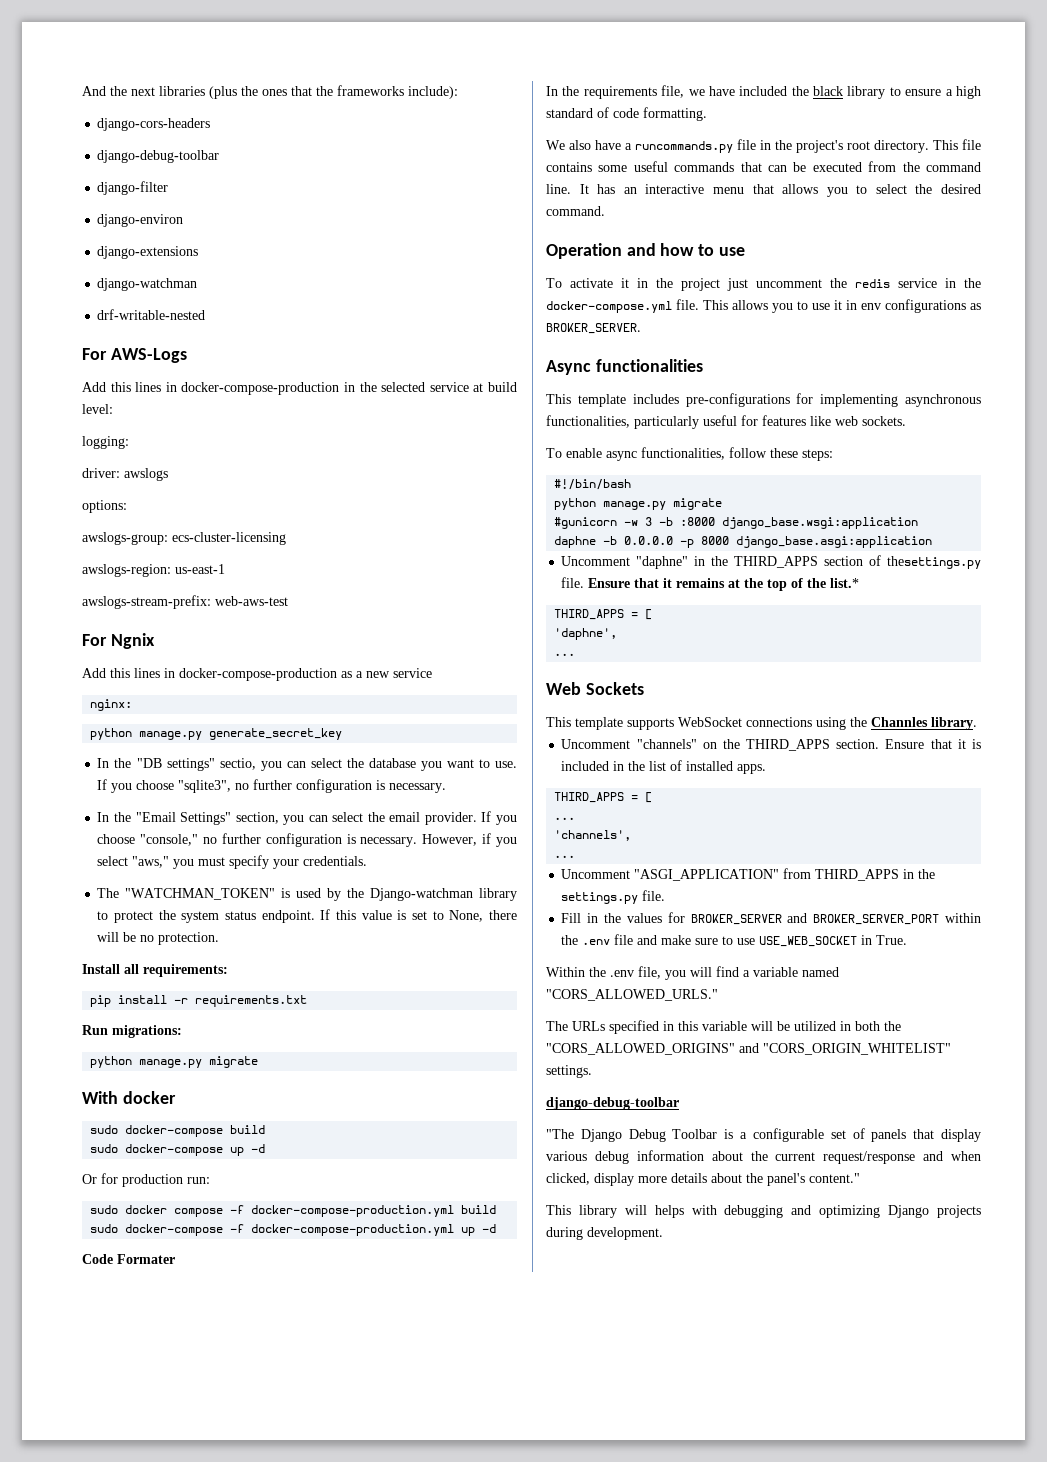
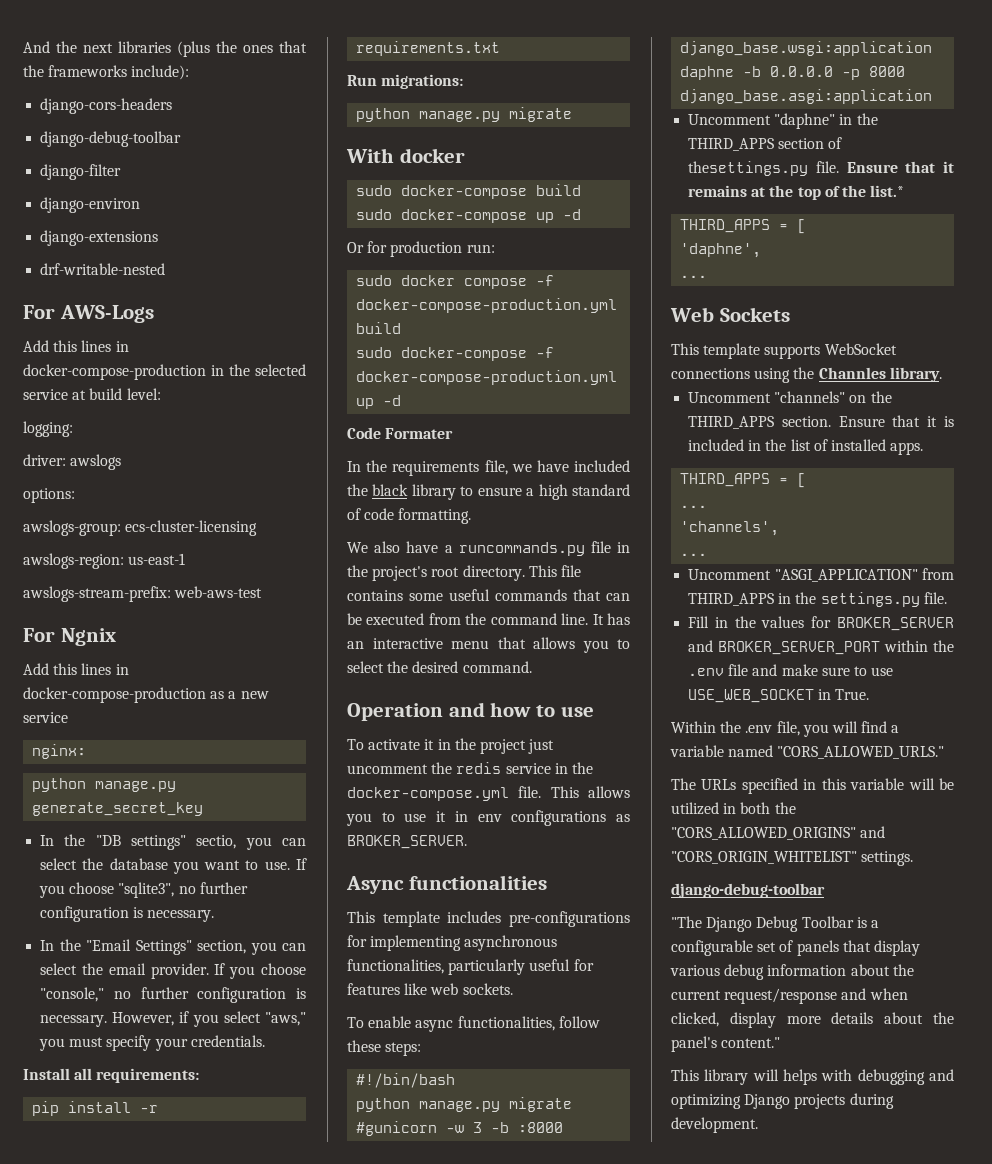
- django-watchman
- The "WATCHMAN_TOKEN" is used by the Django-watchman library to protect the system status endpoint. If this value is set to None, there will be no protection.

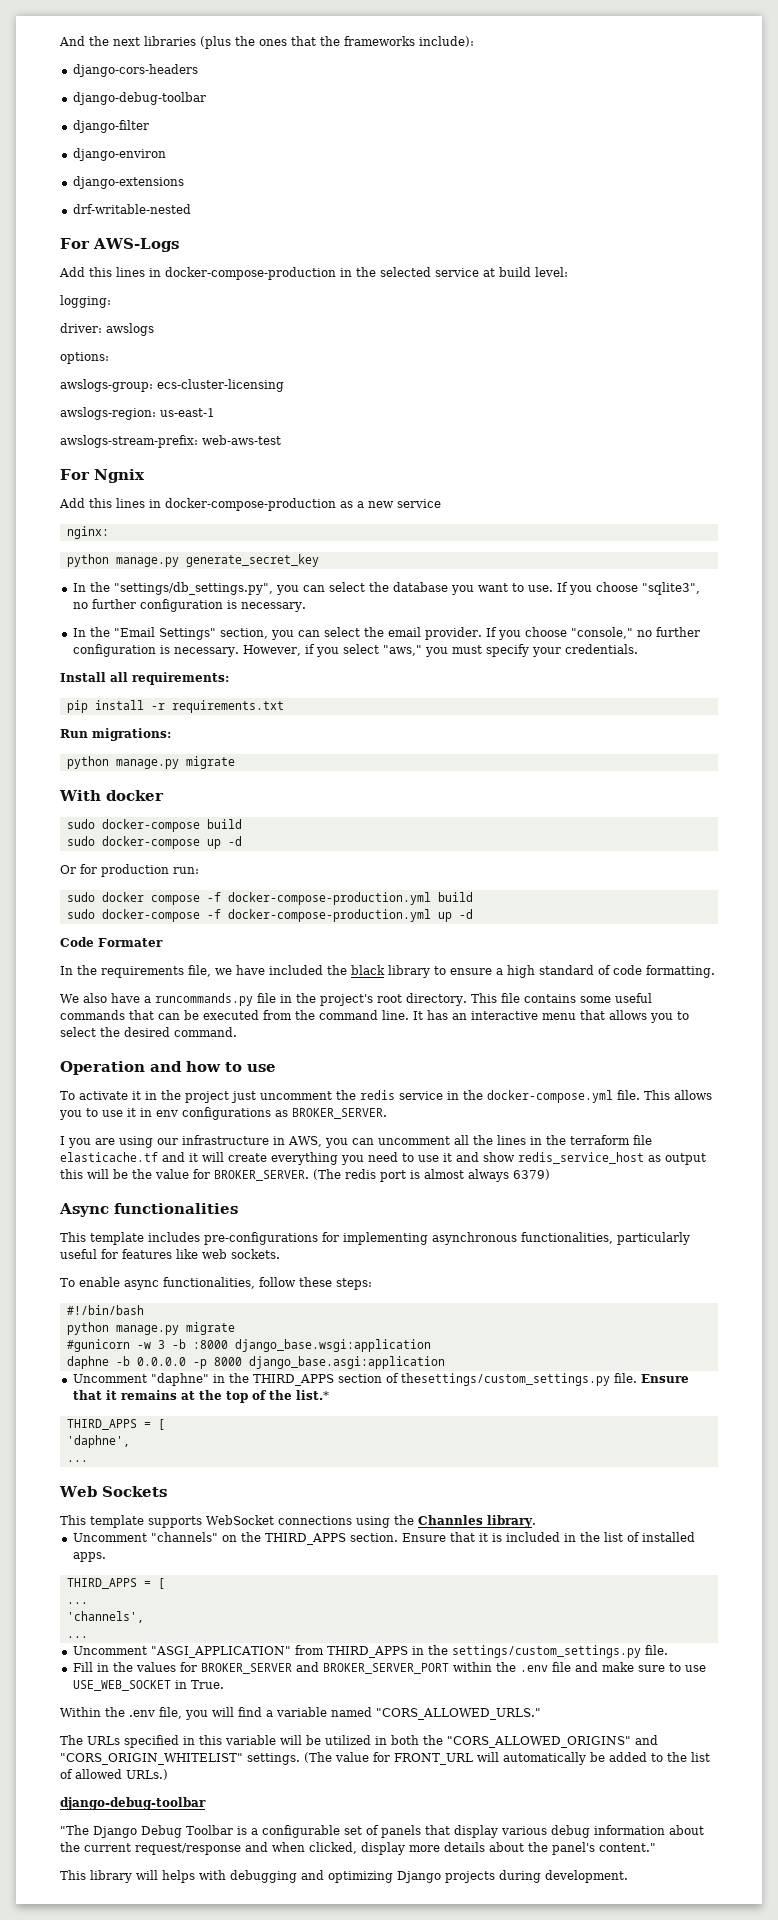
- In the "DB settings" sectio, you can select the database you want to use.
+ In the "settings/db_settings.py", you can select the database you want to use.
+ I you are using our infrastructure in AWS, you can uncomment all the lines in the terraform file elasticache.tf and it will create everything you need to use it and show redis_service_host as output this will be the value for BROKER_SERVER. (The redis port is almost always 6379)
- Uncomment "daphne" in the THIRD_APPS section of thesettings.py file.
+ Uncomment "daphne" in the THIRD_APPS section of thesettings/custom_settings.py file.
- Uncomment "ASGI_APPLICATION" from THIRD_APPS in the settings.py file.
+ Uncomment "ASGI_APPLICATION" from THIRD_APPS in the settings/custom_settings.py file.
+ (The value for FRONT_URL will automatically be added to the list of allowed URLs.)

